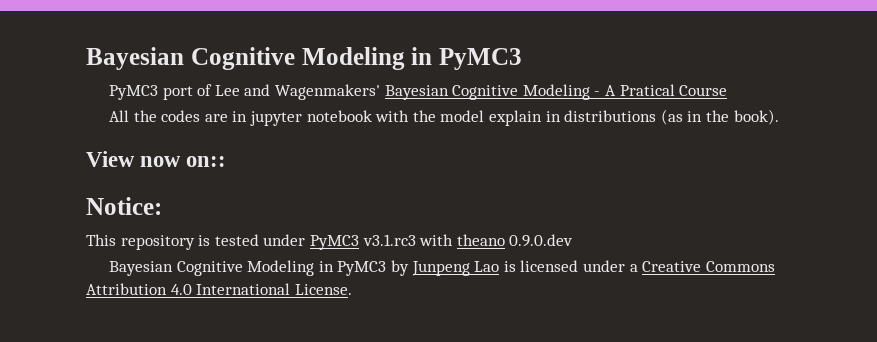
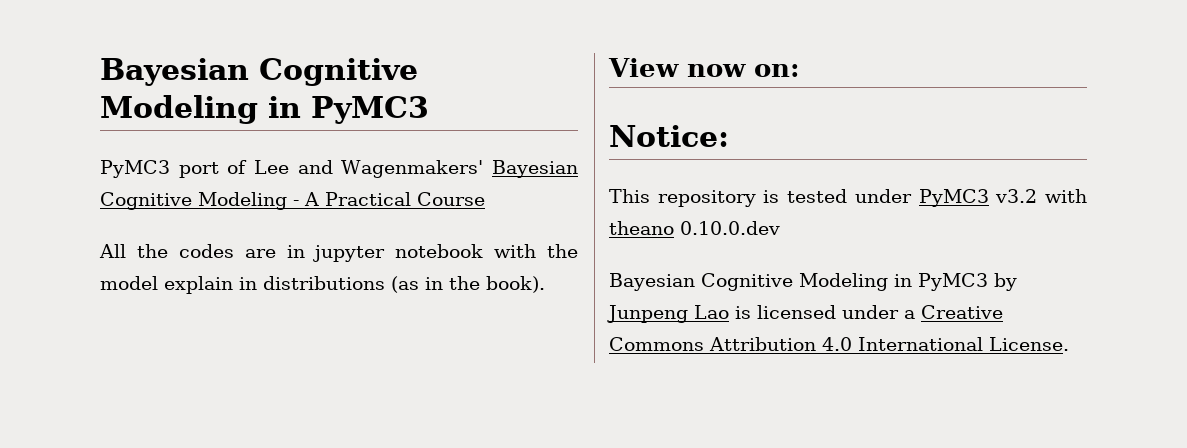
- PyMC3 port of Lee and Wagenmakers' Bayesian Cognitive Modeling - A Pratical Course
+ PyMC3 port of Lee and Wagenmakers' Bayesian Cognitive Modeling - A Practical Course
- View now on::
+ View now on:
- This repository is tested under PyMC3 v3.1.rc3 with theano 0.9.0.dev
+ This repository is tested under PyMC3 v3.2 with theano 0.10.0.dev

